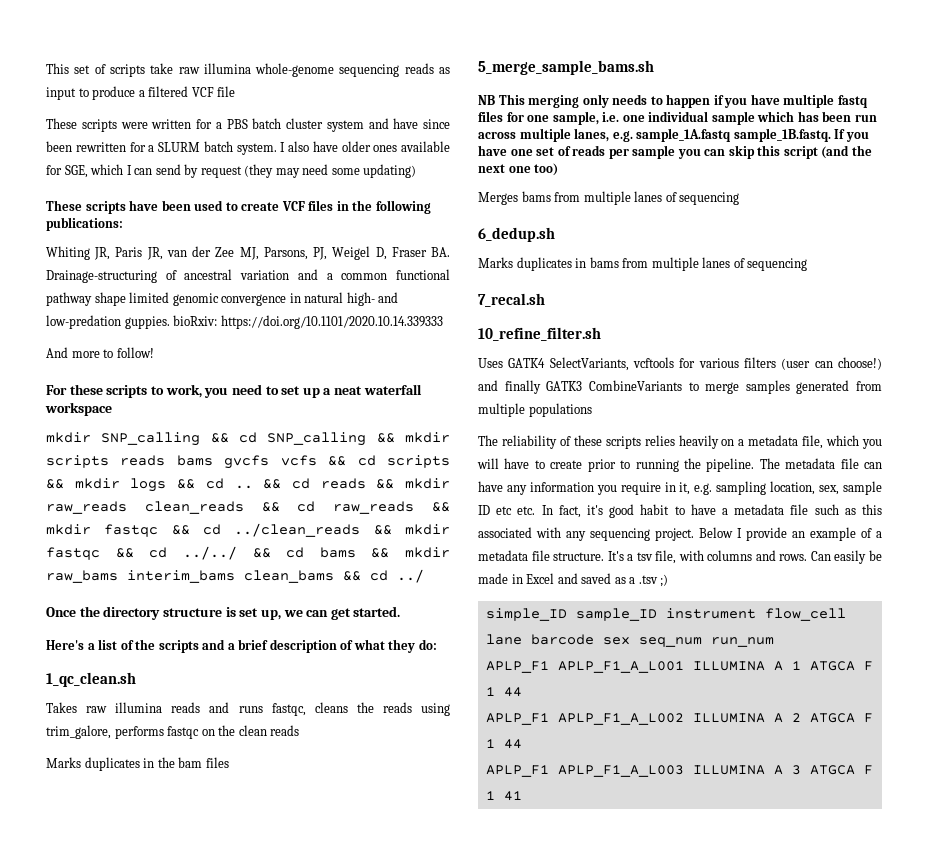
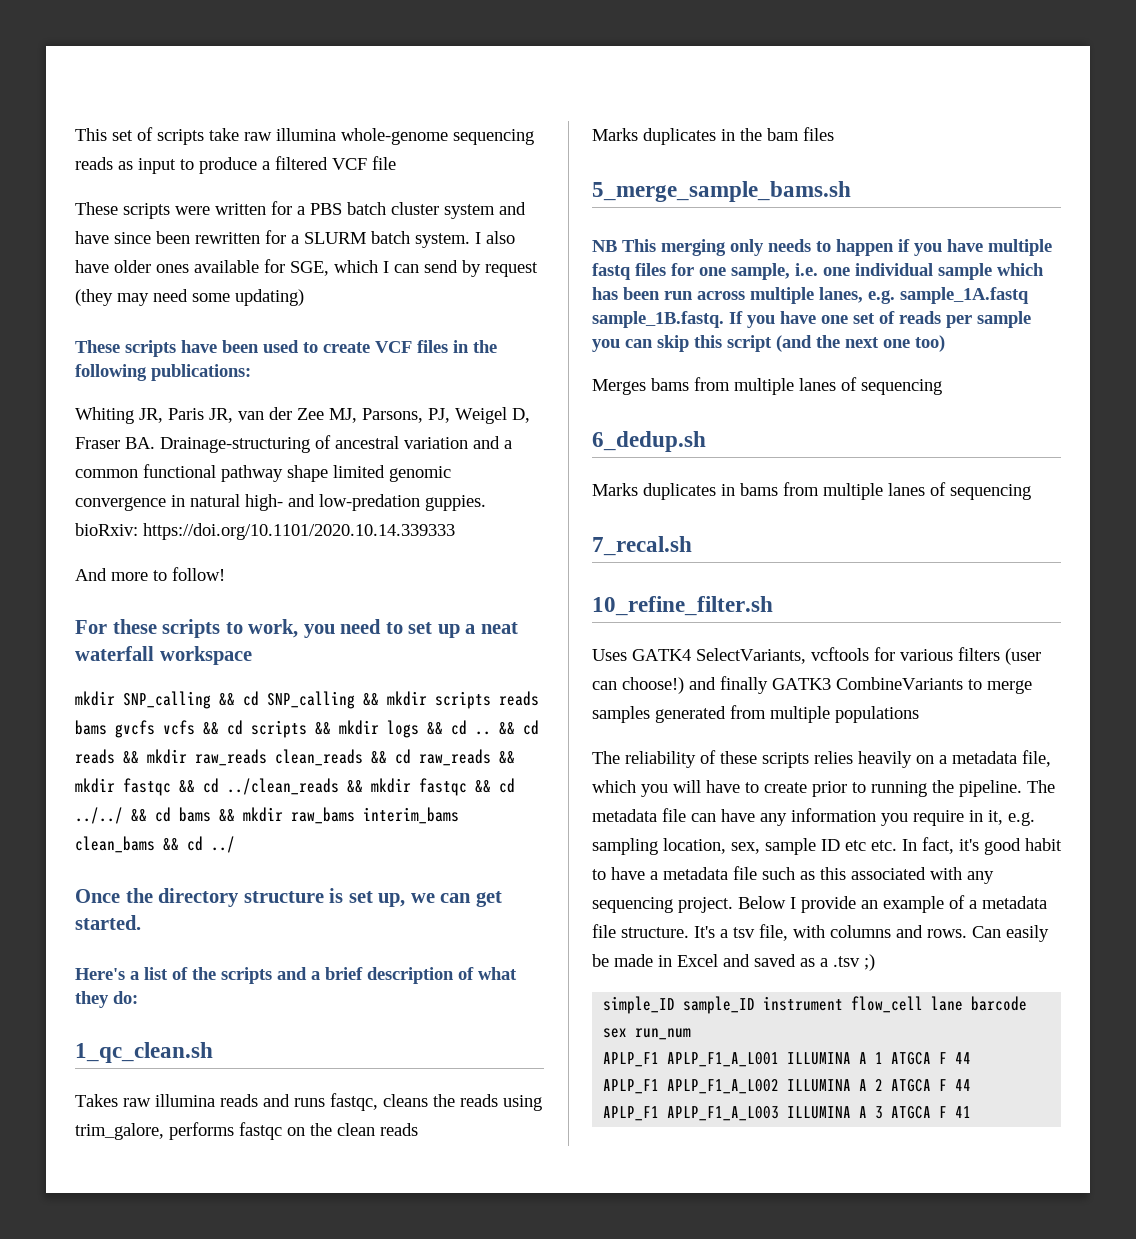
- simple_ID sample_ID instrument flow_cell lane barcode sex seq_num run_num
+ simple_ID sample_ID instrument flow_cell lane barcode sex run_num
- APLP_F1 APLP_F1_A_L001 ILLUMINA A 1 ATGCA F 1 44
+ APLP_F1 APLP_F1_A_L001 ILLUMINA A 1 ATGCA F 44
- APLP_F1 APLP_F1_A_L002 ILLUMINA A 2 ATGCA F 1 44
+ APLP_F1 APLP_F1_A_L002 ILLUMINA A 2 ATGCA F 44
- APLP_F1 APLP_F1_A_L003 ILLUMINA A 3 ATGCA F 1 41
+ APLP_F1 APLP_F1_A_L003 ILLUMINA A 3 ATGCA F 41

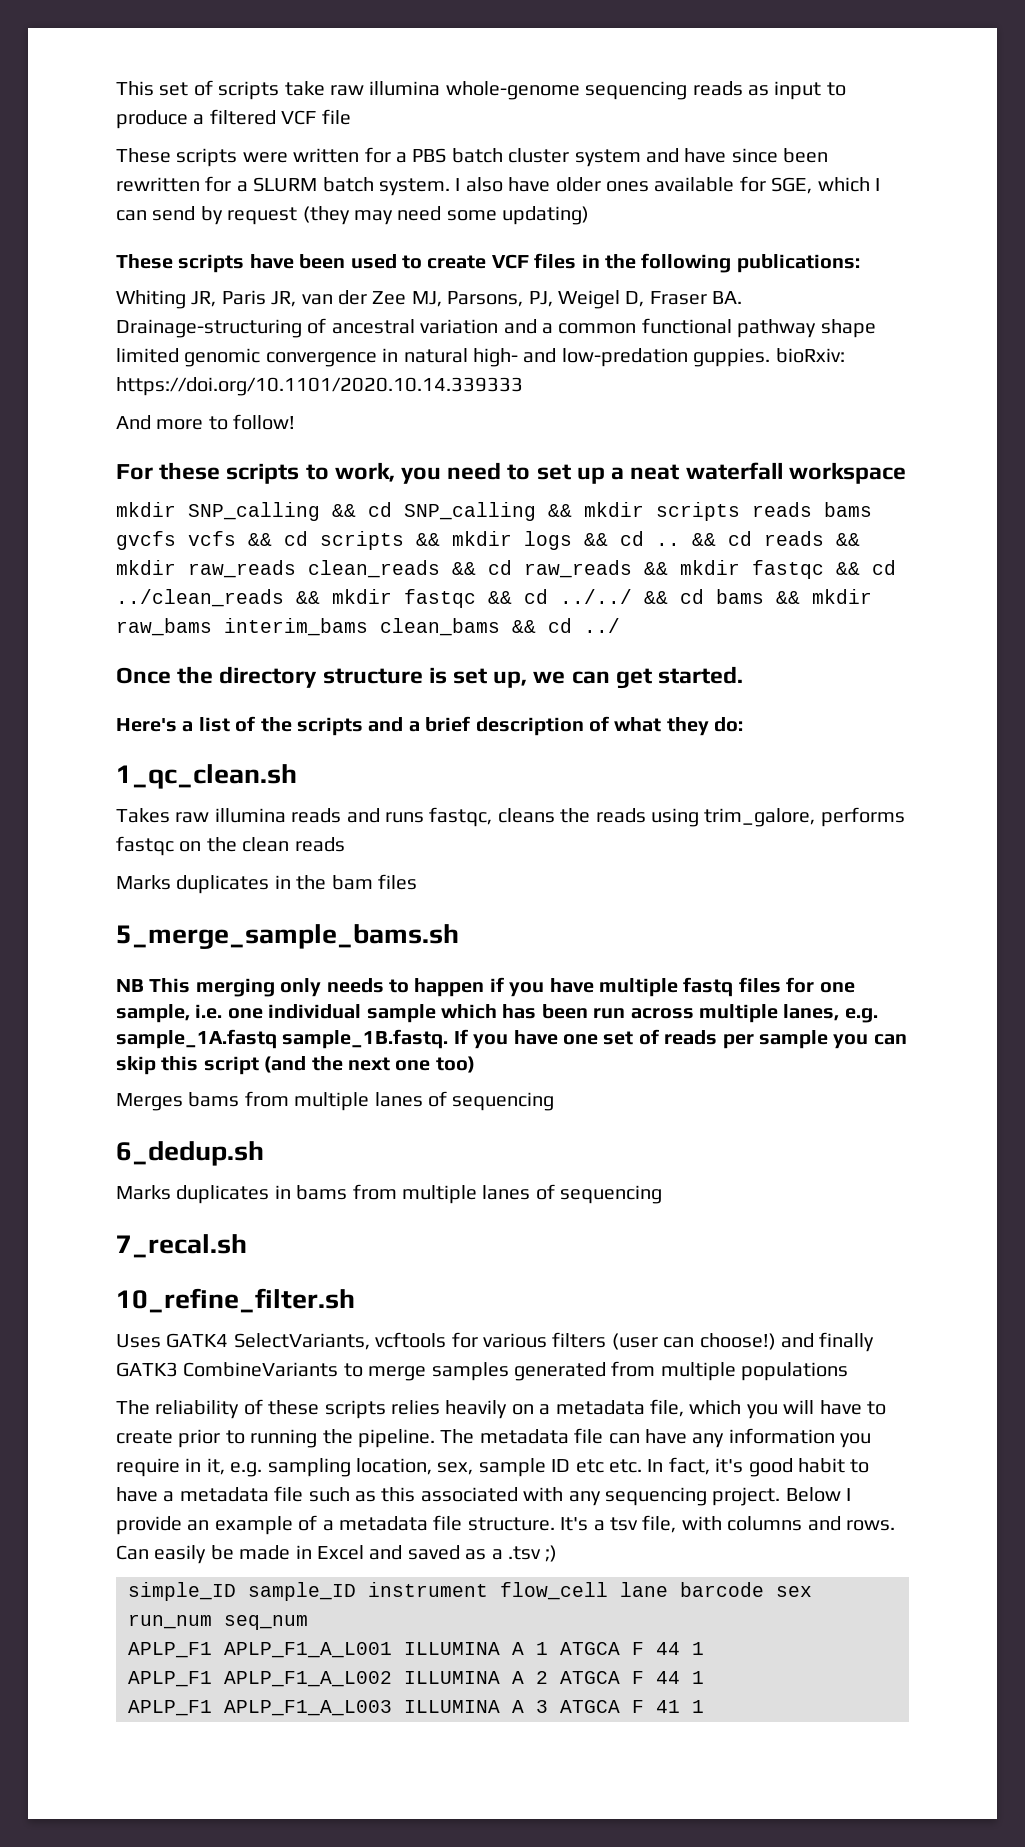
- simple_ID sample_ID instrument flow_cell lane barcode sex run_num
+ simple_ID sample_ID instrument flow_cell lane barcode sex run_num seq_num
- APLP_F1 APLP_F1_A_L001 ILLUMINA A 1 ATGCA F 44
+ APLP_F1 APLP_F1_A_L001 ILLUMINA A 1 ATGCA F 44 1
- APLP_F1 APLP_F1_A_L002 ILLUMINA A 2 ATGCA F 44
+ APLP_F1 APLP_F1_A_L002 ILLUMINA A 2 ATGCA F 44 1
- APLP_F1 APLP_F1_A_L003 ILLUMINA A 3 ATGCA F 41
+ APLP_F1 APLP_F1_A_L003 ILLUMINA A 3 ATGCA F 41 1

